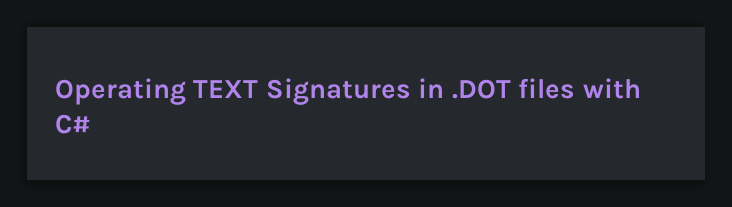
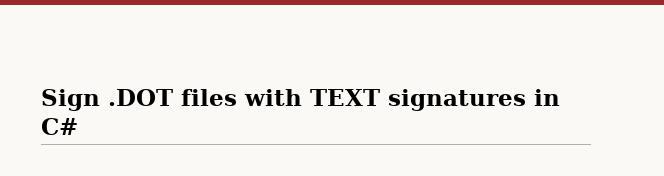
- Operating TEXT Signatures in .DOT files with C#
+ Sign .DOT files with TEXT signatures in C#

